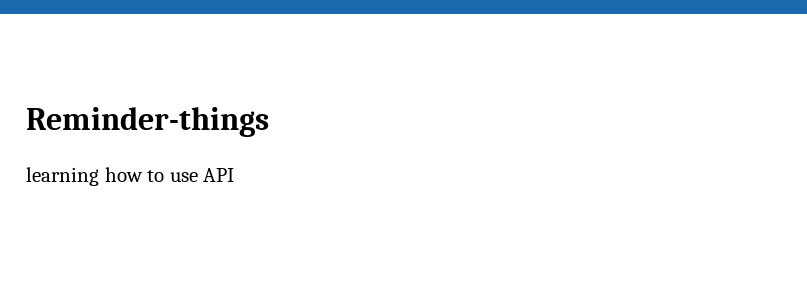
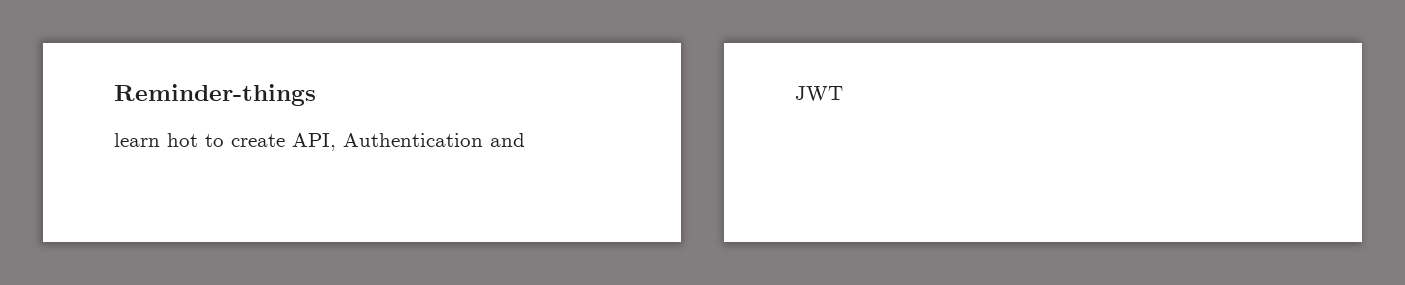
- learning how to use API
+ learn hot to create API, Authentication and JWT

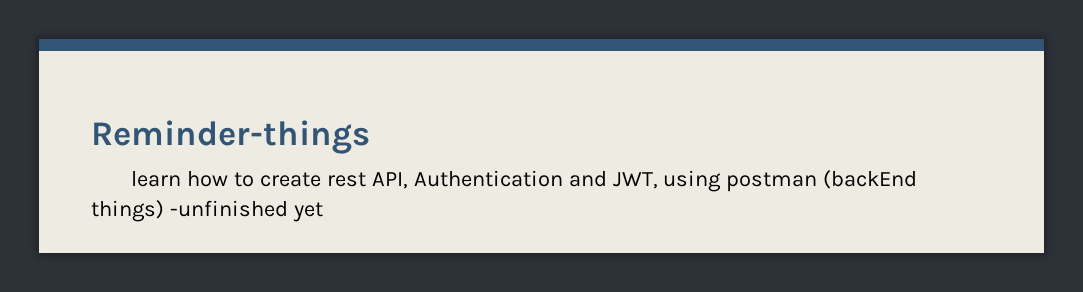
- learn hot to create API, Authentication and JWT
+ learn how to create rest API, Authentication and JWT, using postman (backEnd things) -unfinished yet

